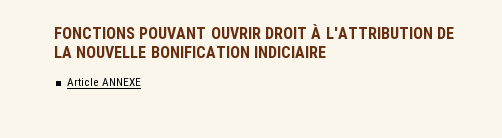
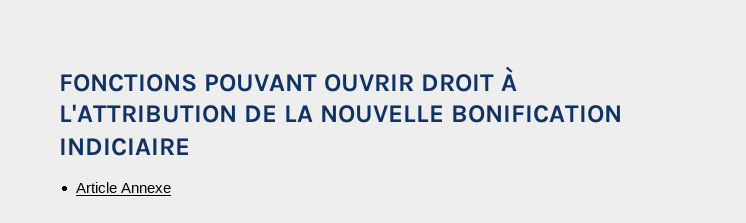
- Article ANNEXE
+ Article Annexe

